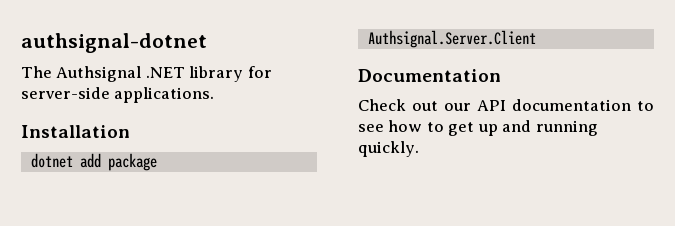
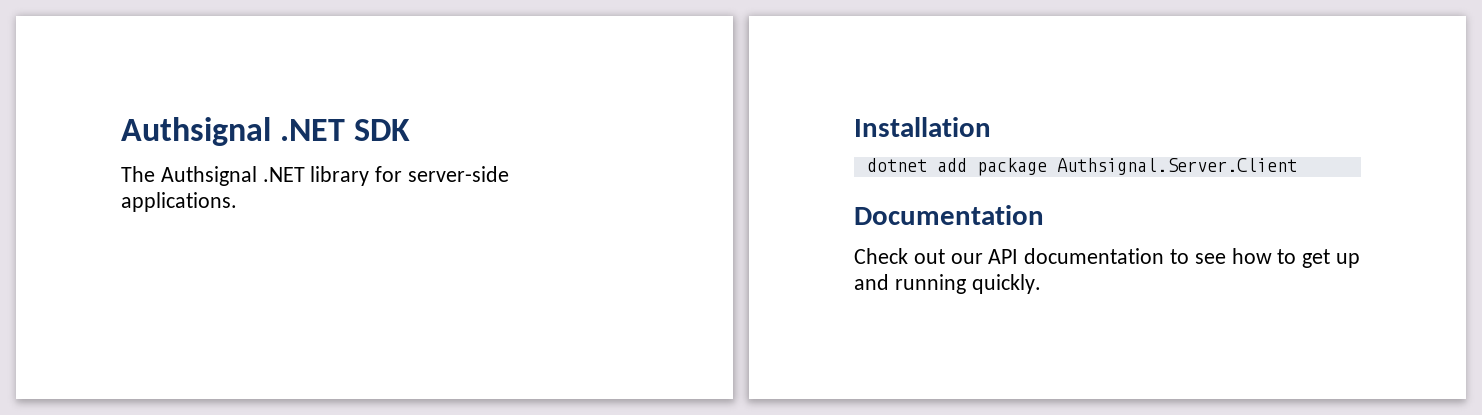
- authsignal-dotnet
+ Authsignal .NET SDK

